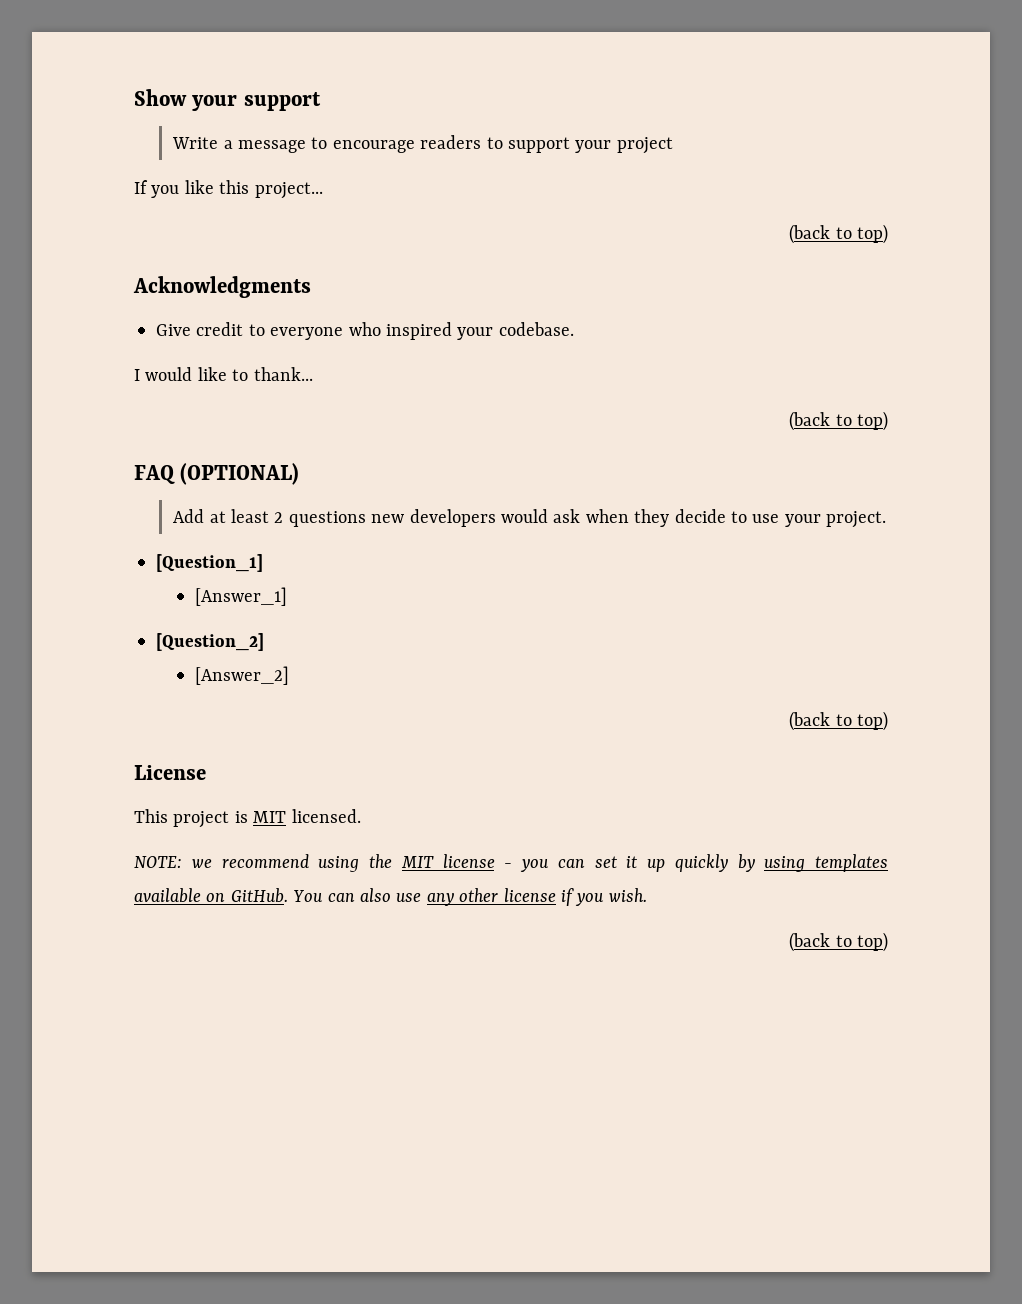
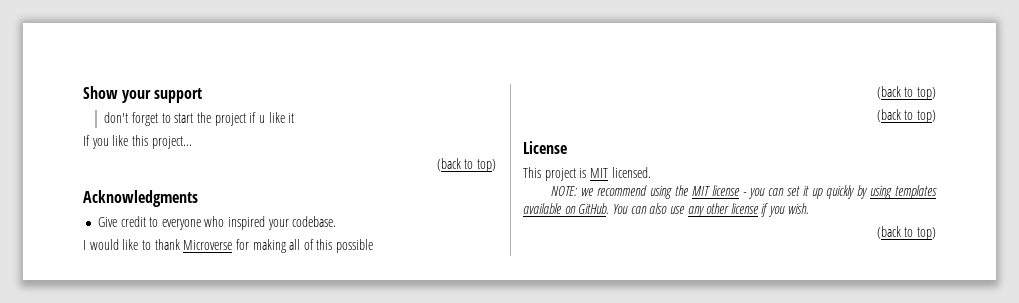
- Write a message to encourage readers to support your project
+ don't forget to start the project if u like it
- I would like to thank...
+ I would like to thank Microverse for making all of this possible
  (back to top)
- FAQ (OPTIONAL)
- Add at least 2 questions new developers would ask when they decide to use your project.
- [Question_1]
- [Answer_1]
- [Question_2]
- [Answer_2]

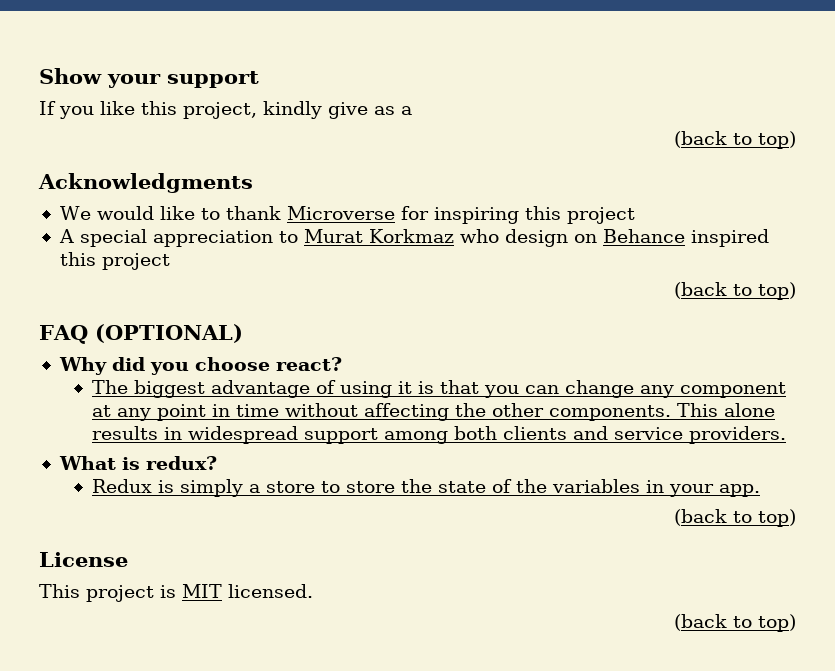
- don't forget to start the project if u like it
- If you like this project...
+ If you like this project, kindly give as a
- Give credit to everyone who inspired your codebase.
- I would like to thank Microverse for making all of this possible
+ We would like to thank Microverse for inspiring this project
+ A special appreciation to Murat Korkmaz who design on Behance inspired this project
  (back to top)
+ FAQ (OPTIONAL)
+ Why did you choose react?
+ The biggest advantage of using it is that you can change any component at any point in time without affecting the other components. This alone results in widespread support among both clients and service providers.
+ What is redux?
+ Redux is simply a store to store the state of the variables in your app.
- NOTE: we recommend using the MIT license - you can set it up quickly by using templates available on GitHub. You can also use any other license if you wish.

